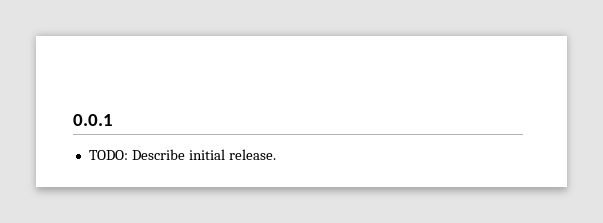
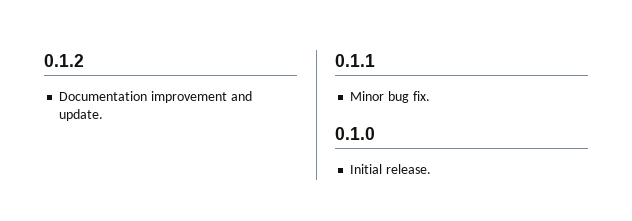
- 0.0.1
- TODO: Describe initial release.
+ 0.1.2
+ Documentation improvement and update.
+ 0.1.1
+ Minor bug fix.
+ 0.1.0
+ Initial release.

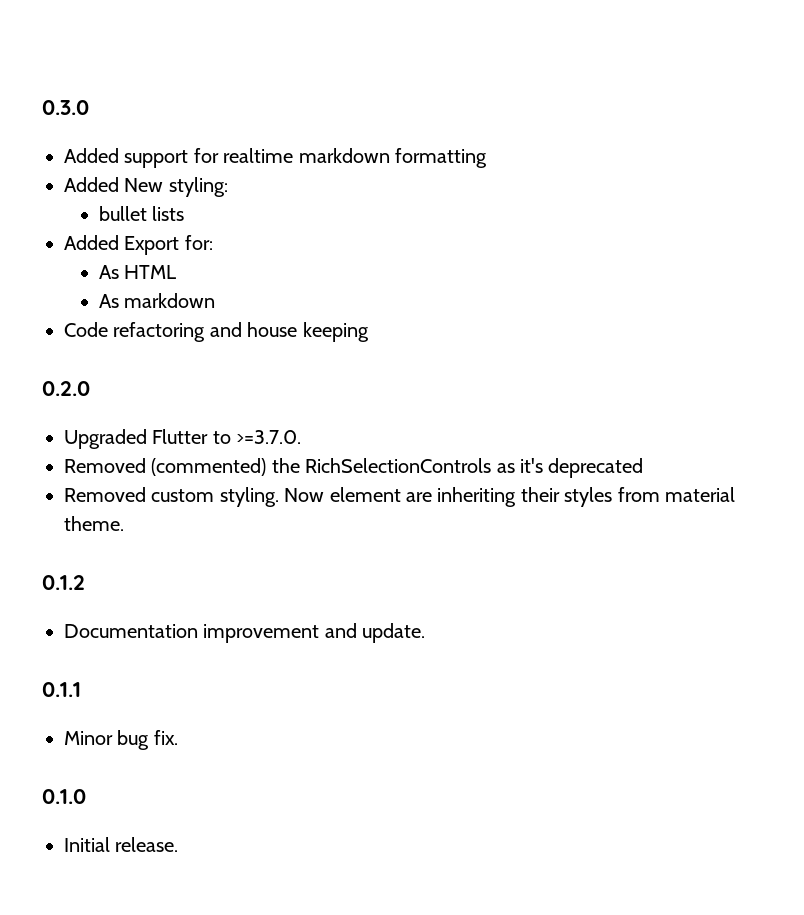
+ 0.3.0
+ Added support for realtime markdown formatting
+ Added New styling:
+ bullet lists
+ Added Export for:
+ As HTML
+ As markdown
+ Code refactoring and house keeping
+ 0.2.0
+ Upgraded Flutter to >=3.7.0.
+ Removed (commented) the RichSelectionControls as it's deprecated
+ Removed custom styling. Now element are inheriting their styles from material theme.

